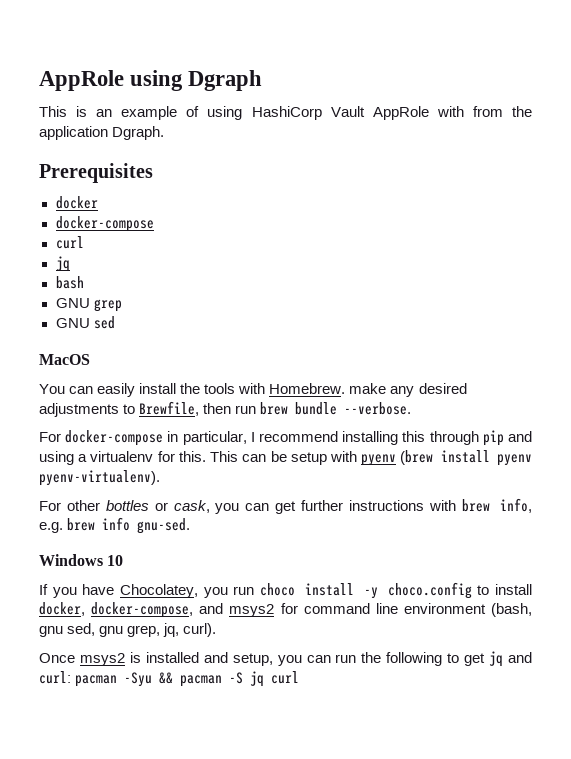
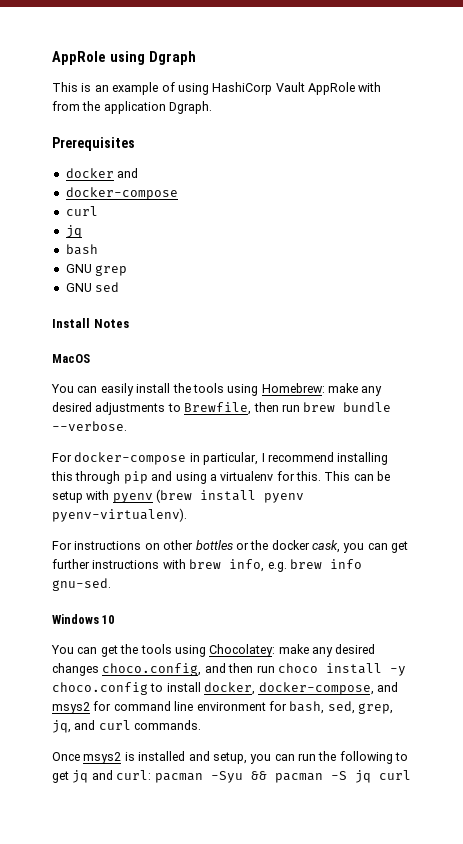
- docker
+ docker and
+ Install Notes
- You can easily install the tools with Homebrew. make any desired adjustments to Brewfile, then run brew bundle --verbose.
+ You can easily install the tools using Homebrew: make any desired adjustments to Brewfile, then run brew bundle --verbose.
- For other bottles or cask, you can get further instructions with brew info, e.g. brew info gnu-sed.
+ For instructions on other bottles or the docker cask, you can get further instructions with brew info, e.g. brew info gnu-sed.
- If you have Chocolatey, you run choco install -y choco.config to install docker, docker-compose, and msys2 for command line environment (bash, gnu sed, gnu grep, jq, curl).
+ You can get the tools using Chocolatey: make any desired changes choco.config, and then run choco install -y choco.config to install docker, docker-compose, and msys2 for command line environment for bash, sed, grep, jq, and curl commands.

